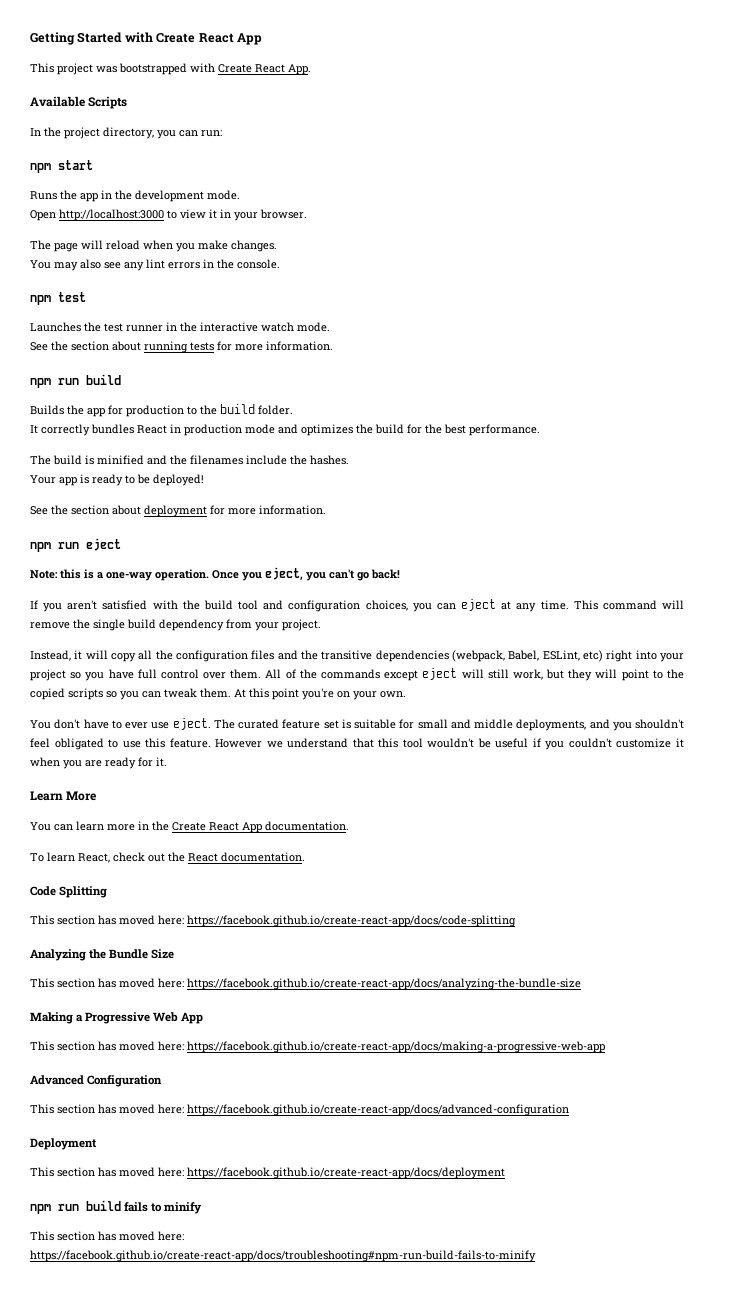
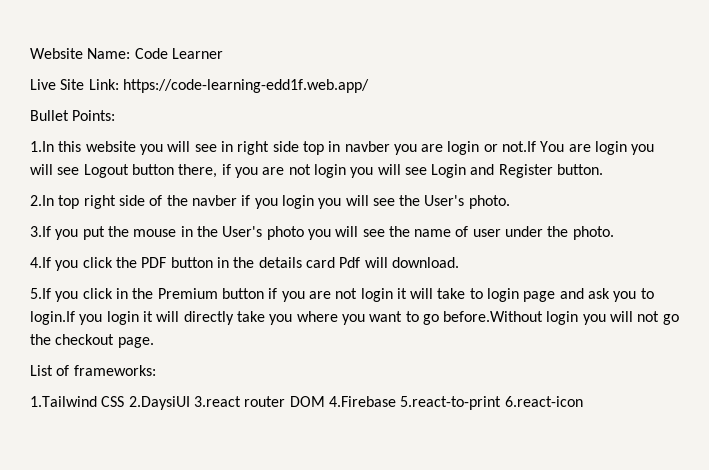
- Getting Started with Create React App
- This project was bootstrapped with Create React App.
- Available Scripts
- In the project directory, you can run:
- npm start
- Runs the app in the development mode.
- Open http://localhost:3000 to view it in your browser.
- The page will reload when you make changes.
- You may also see any lint errors in the console.
- npm test
- Launches the test runner in the interactive watch mode.
- See the section about running tests for more information.
- npm run build
- Builds the app for production to the build folder.
- It correctly bundles React in production mode and optimizes the build for the best performance.
- The build is minified and the filenames include the hashes.
- Your app is ready to be deployed!
- See the section about deployment for more information.
- npm run eject
- Note: this is a one-way operation. Once you eject, you can't go back!
- If you aren't satisfied with the build tool and configuration choices, you can eject at any time. This command will remove the single build dependency from your project.
- Instead, it will copy all the configuration files and the transitive dependencies (webpack, Babel, ESLint, etc) right into your project so you have full control over them. All of the commands except eject will still work, but they will point to the copied scripts so you can tweak them. At this point you're on your own.
- You don't have to ever use eject. The curated feature set is suitable for small and middle deployments, and you shouldn't feel obligated to use this feature. However we understand that this tool wouldn't be useful if you couldn't customize it when you are ready for it.
- Learn More
- You can learn more in the Create React App documentation.
- To learn React, check out the React documentation.
- Code Splitting
- This section has moved here: https://facebook.github.io/create-react-app/docs/code-splitting
- Analyzing the Bundle Size
- This section has moved here: https://facebook.github.io/create-react-app/docs/analyzing-the-bundle-size
- Making a Progressive Web App
- This section has moved here: https://facebook.github.io/create-react-app/docs/making-a-progressive-web-app
- Advanced Configuration
- This section has moved here: https://facebook.github.io/create-react-app/docs/advanced-configuration
- Deployment
- This section has moved here: https://facebook.github.io/create-react-app/docs/deployment
- npm run build fails to minify
- This section has moved here: https://facebook.github.io/create-react-app/docs/troubleshooting#npm-run-build-fails-to-minify
+ Website Name: Code Learner
+ Live Site Link: https://code-learning-edd1f.web.app/
+ Bullet Points:
+ 1.In this website you will see in right side top in navber you are login or not.If You are login you will see Logout button there, if you are not login you will see Login and Register button.
+ 2.In top right side of the navber if you login you will see the User's photo.
+ 3.If you put the mouse in the User's photo you will see the name of user under the photo.
+ 4.If you click the PDF button in the details card Pdf will download.
+ 5.If you click in the Premium button if you are not login it will take to login page and ask you to login.If you login it will directly take you where you want to go before.Without login you will not go the checkout page.
+ List of frameworks:
+ 1.Tailwind CSS 2.DaysiUI 3.react router DOM 4.Firebase 5.react-to-print 6.react-icon

